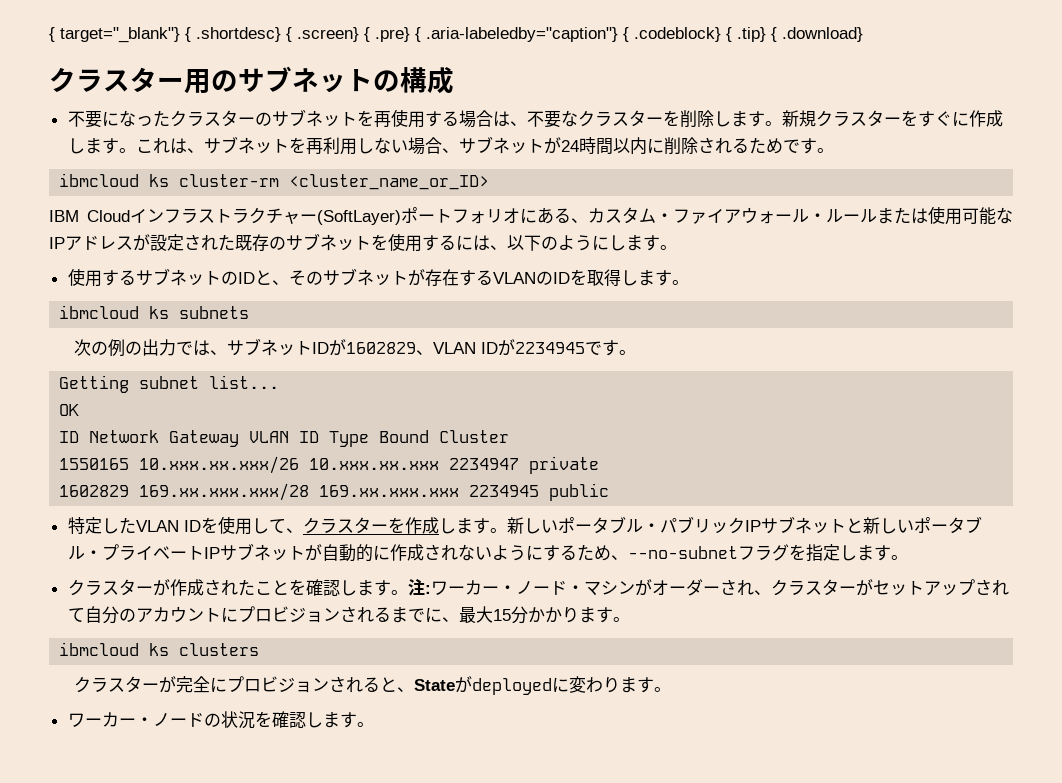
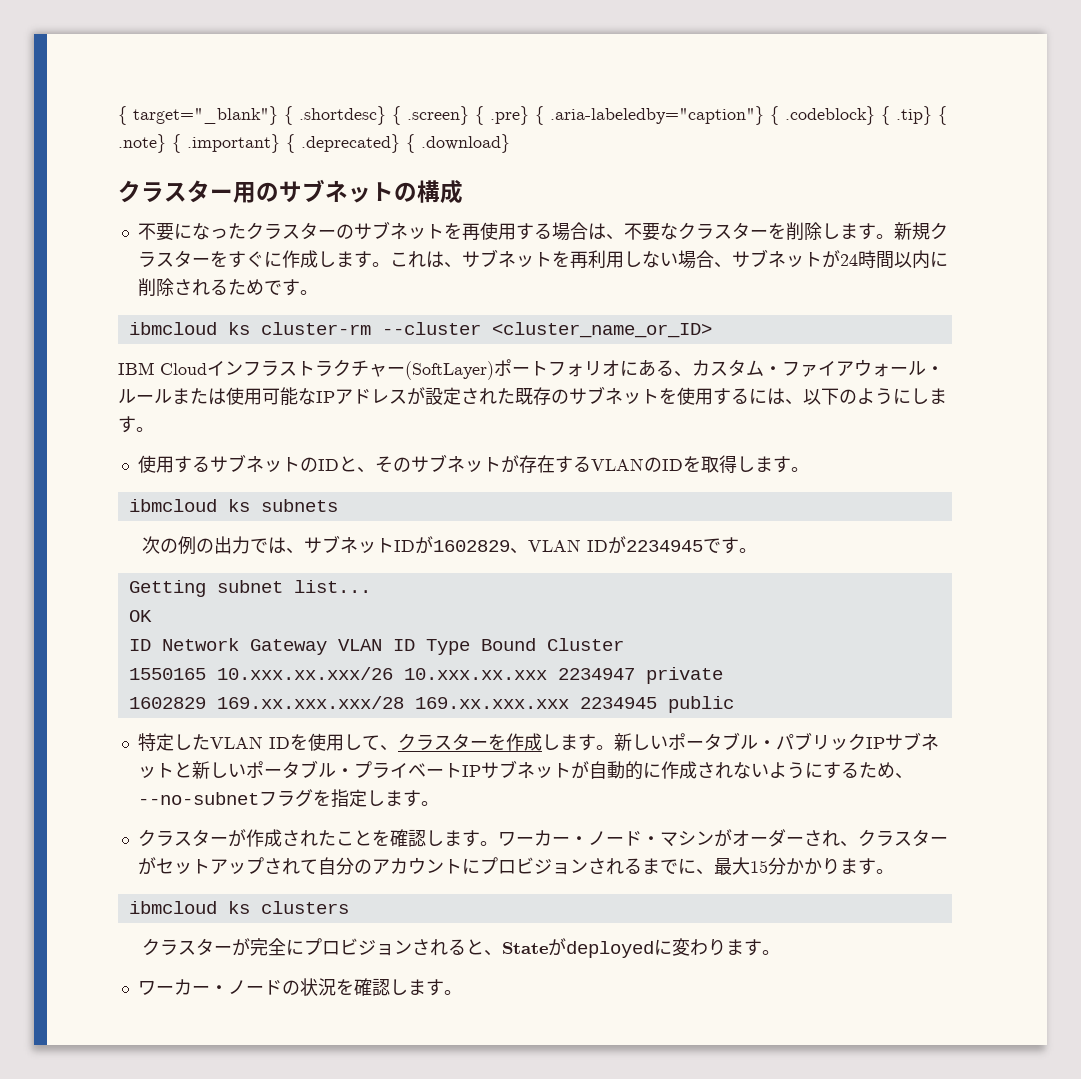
- { target="_blank"} { .shortdesc} { .screen} { .pre} { .aria-labeledby="caption"} { .codeblock} { .tip} { .download}
+ { target="_blank"} { .shortdesc} { .screen} { .pre} { .aria-labeledby="caption"} { .codeblock} { .tip} { .note} { .important} { .deprecated} { .download}
- ibmcloud ks cluster-rm <cluster_name_or_ID>
+ ibmcloud ks cluster-rm --cluster <cluster_name_or_ID>
- 注:ワーカー・ノード・マシンがオーダーされ、クラスターがセットアップされて自分のアカウントにプロビジョンされるまでに、最大15分かかります。
+ ワーカー・ノード・マシンがオーダーされ、クラスターがセットアップされて自分のアカウントにプロビジョンされるまでに、最大15分かかります。

